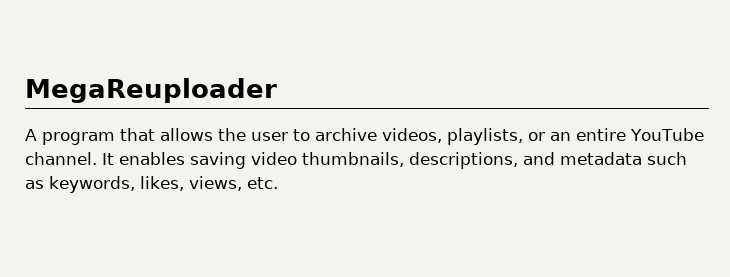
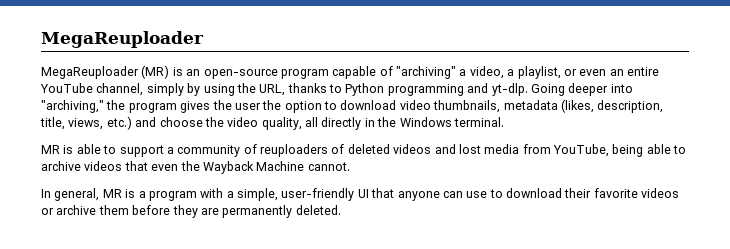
- A program that allows the user to archive videos, playlists, or an entire YouTube channel. It enables saving video thumbnails, descriptions, and metadata such as keywords, likes, views, etc.
+ MegaReuploader (MR) is an open-source program capable of "archiving" a video, a playlist, or even an entire YouTube channel, simply by using the URL, thanks to Python programming and yt-dlp. Going deeper into "archiving," the program gives the user the option to download video thumbnails, metadata (likes, description, title, views, etc.) and choose the video quality, all directly in the Windows terminal.
+ MR is able to support a community of reuploaders of deleted videos and lost media from YouTube, being able to archive videos that even the Wayback Machine cannot.
+ In general, MR is a program with a simple, user-friendly UI that anyone can use to download their favorite videos or archive them before they are permanently deleted.

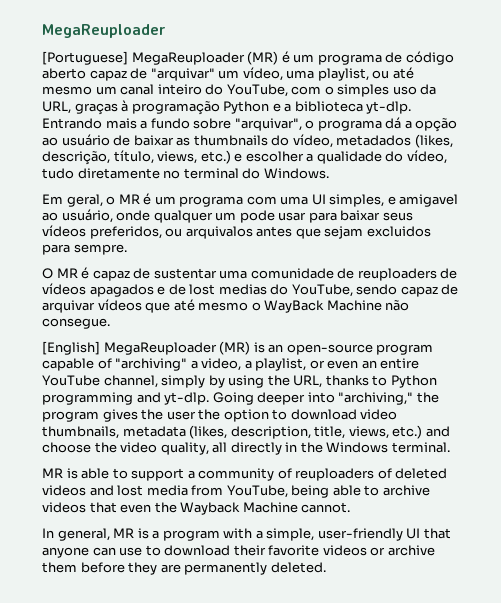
- MegaReuploader (MR) is an open-source program capable of "archiving" a video, a playlist, or even an entire YouTube channel, simply by using the URL, thanks to Python programming and yt-dlp.
+ [Portuguese] MegaReuploader (MR) é um programa de código aberto capaz de "arquivar" um vídeo, uma playlist, ou até mesmo um canal inteiro do YouTube, com o simples uso da URL, graças à programação Python e a biblioteca yt-dlp. Entrando mais a fundo sobre "arquivar", o programa dá a opção ao usuário de baixar as thumbnails do vídeo, metadados (likes, descrição, título, views, etc.) e escolher a qualidade do vídeo, tudo diretamente no terminal do Windows.
+ Em geral, o MR é um programa com uma UI simples, e amigavel ao usuário, onde qualquer um pode usar para baixar seus vídeos preferidos, ou arquivalos antes que sejam excluidos para sempre.
+ O MR é capaz de sustentar uma comunidade de reuploaders de vídeos apagados e de lost medias do YouTube, sendo capaz de arquivar vídeos que até mesmo o WayBack Machine não consegue.
+ [English] MegaReuploader (MR) is an open-source program capable of "archiving" a video, a playlist, or even an entire YouTube channel, simply by using the URL, thanks to Python programming and yt-dlp.

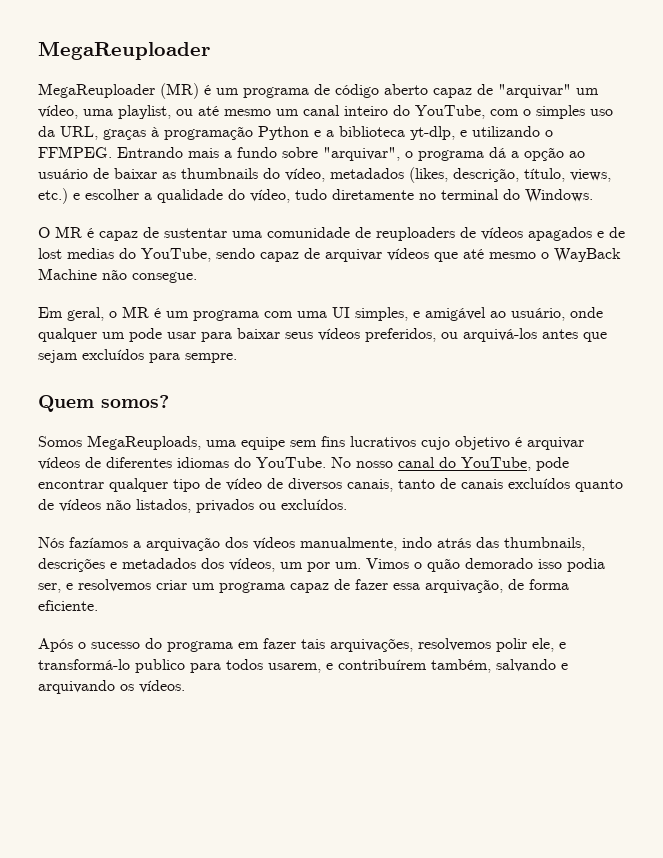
- [Portuguese] MegaReuploader (MR) é um programa de código aberto capaz de "arquivar" um vídeo, uma playlist, ou até mesmo um canal inteiro do YouTube, com o simples uso da URL, graças à programação Python e a biblioteca yt-dlp.
+ MegaReuploader (MR) é um programa de código aberto capaz de "arquivar" um vídeo, uma playlist, ou até mesmo um canal inteiro do YouTube, com o simples uso da URL, graças à programação Python e a biblioteca yt-dlp, e utilizando o FFMPEG.
- Em geral, o MR é um programa com uma UI simples, e amigavel ao usuário, onde qualquer um pode usar para baixar seus vídeos preferidos, ou arquivalos antes que sejam excluidos para sempre.
- [English] MegaReuploader (MR) is an open-source program capable of "archiving" a video, a playlist, or even an entire YouTube channel, simply by using the URL, thanks to Python programming and yt-dlp. Going deeper into "archiving," the program gives the user the option to download video thumbnails, metadata (likes, description, title, views, etc.) and choose the video quality, all directly in the Windows terminal.
- MR is able to support a community of reuploaders of deleted videos and lost media from YouTube, being able to archive videos that even the Wayback Machine cannot.
- In general, MR is a program with a simple, user-friendly UI that anyone can use to download their favorite videos or archive them before they are permanently deleted.
+ Em geral, o MR é um programa com uma UI simples, e amigável ao usuário, onde qualquer um pode usar para baixar seus vídeos preferidos, ou arquivá-los antes que sejam excluídos para sempre.
+ Quem somos?
+ Somos MegaReuploads, uma equipe sem fins lucrativos cujo objetivo é arquivar vídeos de diferentes idiomas do YouTube. No nosso canal do YouTube, pode encontrar qualquer tipo de vídeo de diversos canais, tanto de canais excluídos quanto de vídeos não listados, privados ou excluídos.
+ Nós fazíamos a arquivação dos vídeos manualmente, indo atrás das thumbnails, descrições e metadados dos vídeos, um por um. Vimos o quão demorado isso podia ser, e resolvemos criar um programa capaz de fazer essa arquivação, de forma eficiente.
+ Após o sucesso do programa em fazer tais arquivações, resolvemos polir ele, e transformá-lo publico para todos usarem, e contribuírem também, salvando e arquivando os vídeos.

